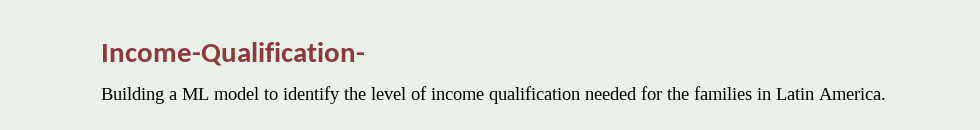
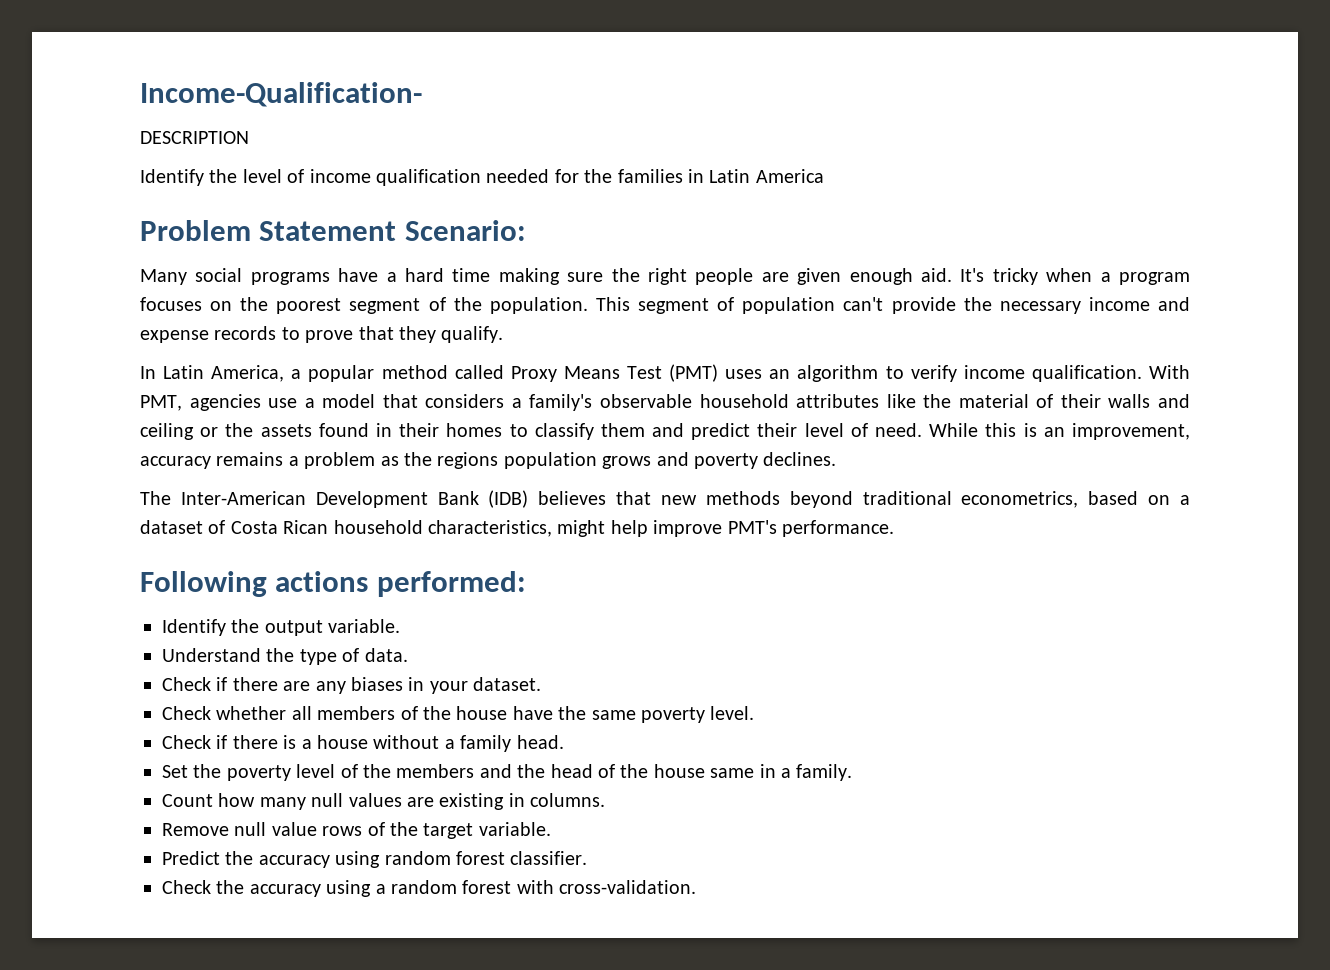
- Building a ML model to identify the level of income qualification needed for the families in Latin America.
+ DESCRIPTION
+ Identify the level of income qualification needed for the families in Latin America
+ Problem Statement Scenario:
+ Many social programs have a hard time making sure the right people are given enough aid. It's tricky when a program focuses on the poorest segment of the population. This segment of population can't provide the necessary income and expense records to prove that they qualify.
+ In Latin America, a popular method called Proxy Means Test (PMT) uses an algorithm to verify income qualification. With PMT, agencies use a model that considers a family's observable household attributes like the material of their walls and ceiling or the assets found in their homes to classify them and predict their level of need. While this is an improvement, accuracy remains a problem as the regions population grows and poverty declines.
+ The Inter-American Development Bank (IDB) believes that new methods beyond traditional econometrics, based on a dataset of Costa Rican household characteristics, might help improve PMT's performance.
+ Following actions performed:
+ Identify the output variable.
+ Understand the type of data.
+ Check if there are any biases in your dataset.
+ Check whether all members of the house have the same poverty level.
+ Check if there is a house without a family head.
+ Set the poverty level of the members and the head of the house same in a family.
+ Count how many null values are existing in columns.
+ Remove null value rows of the target variable.
+ Predict the accuracy using random forest classifier.
+ Check the accuracy using a random forest with cross-validation.

